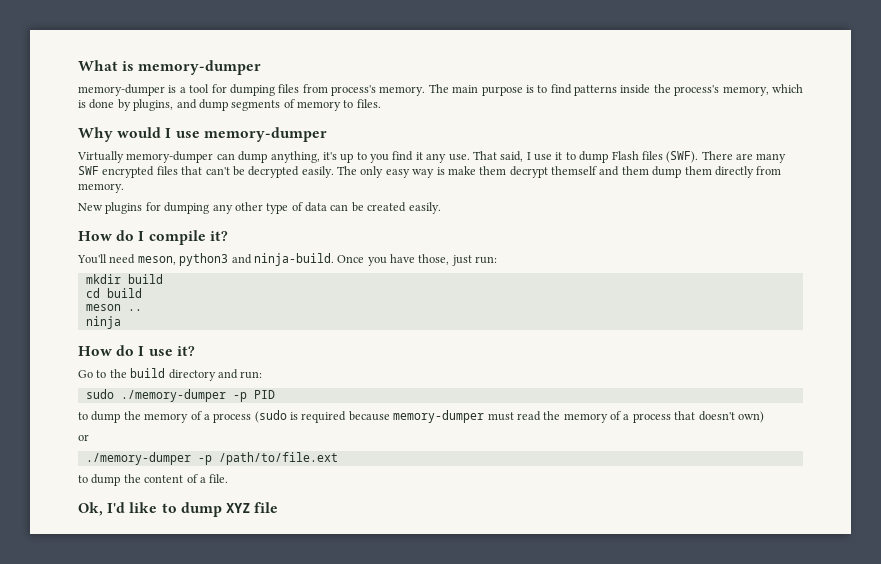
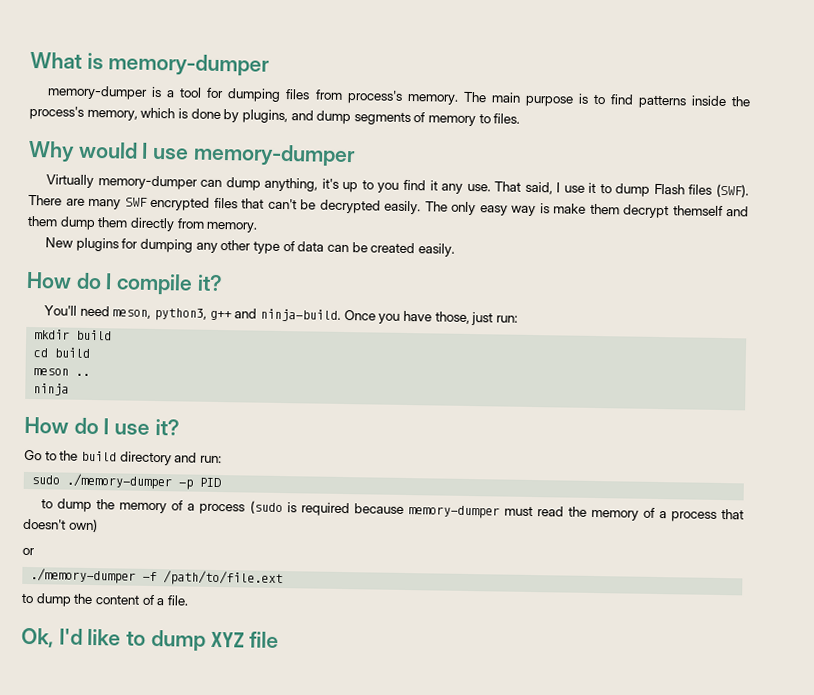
- You'll need meson, python3 and ninja-build.
+ You'll need meson, python3, g++ and ninja-build.
- ./memory-dumper -p /path/to/file.ext
+ ./memory-dumper -f /path/to/file.ext

